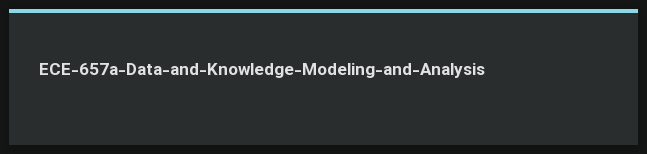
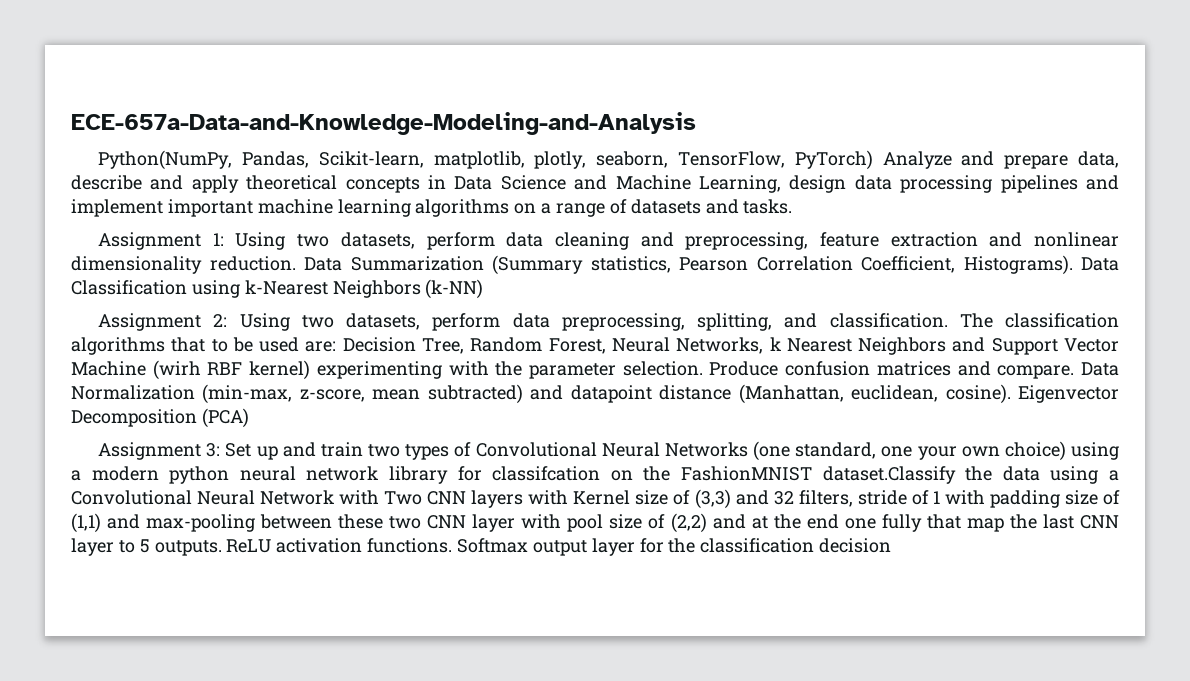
+ Python(NumPy, Pandas, Scikit-learn, matplotlib, plotly, seaborn, TensorFlow, PyTorch) Analyze and prepare data, describe and apply theoretical concepts in Data Science and Machine Learning, design data processing pipelines and implement important machine learning algorithms on a range of datasets and tasks.
+ Assignment 1: Using two datasets, perform data cleaning and preprocessing, feature extraction and nonlinear dimensionality reduction. Data Summarization (Summary statistics, Pearson Correlation Coefficient, Histograms). Data Classification using k-Nearest Neighbors (k-NN)
+ Assignment 2: Using two datasets, perform data preprocessing, splitting, and classification. The classification algorithms that to be used are: Decision Tree, Random Forest, Neural Networks, k Nearest Neighbors and Support Vector Machine (wirh RBF kernel) experimenting with the parameter selection. Produce confusion matrices and compare. Data Normalization (min-max, z-score, mean subtracted) and datapoint distance (Manhattan, euclidean, cosine). Eigenvector Decomposition (PCA)
+ Assignment 3: Set up and train two types of Convolutional Neural Networks (one standard, one your own choice) using a modern python neural network library for classifcation on the FashionMNIST dataset.Classify the data using a Convolutional Neural Network with Two CNN layers with Kernel size of (3,3) and 32 filters, stride of 1 with padding size of (1,1) and max-pooling between these two CNN layer with pool size of (2,2) and at the end one fully that map the last CNN layer to 5 outputs. ReLU activation functions. Softmax output layer for the classification decision

